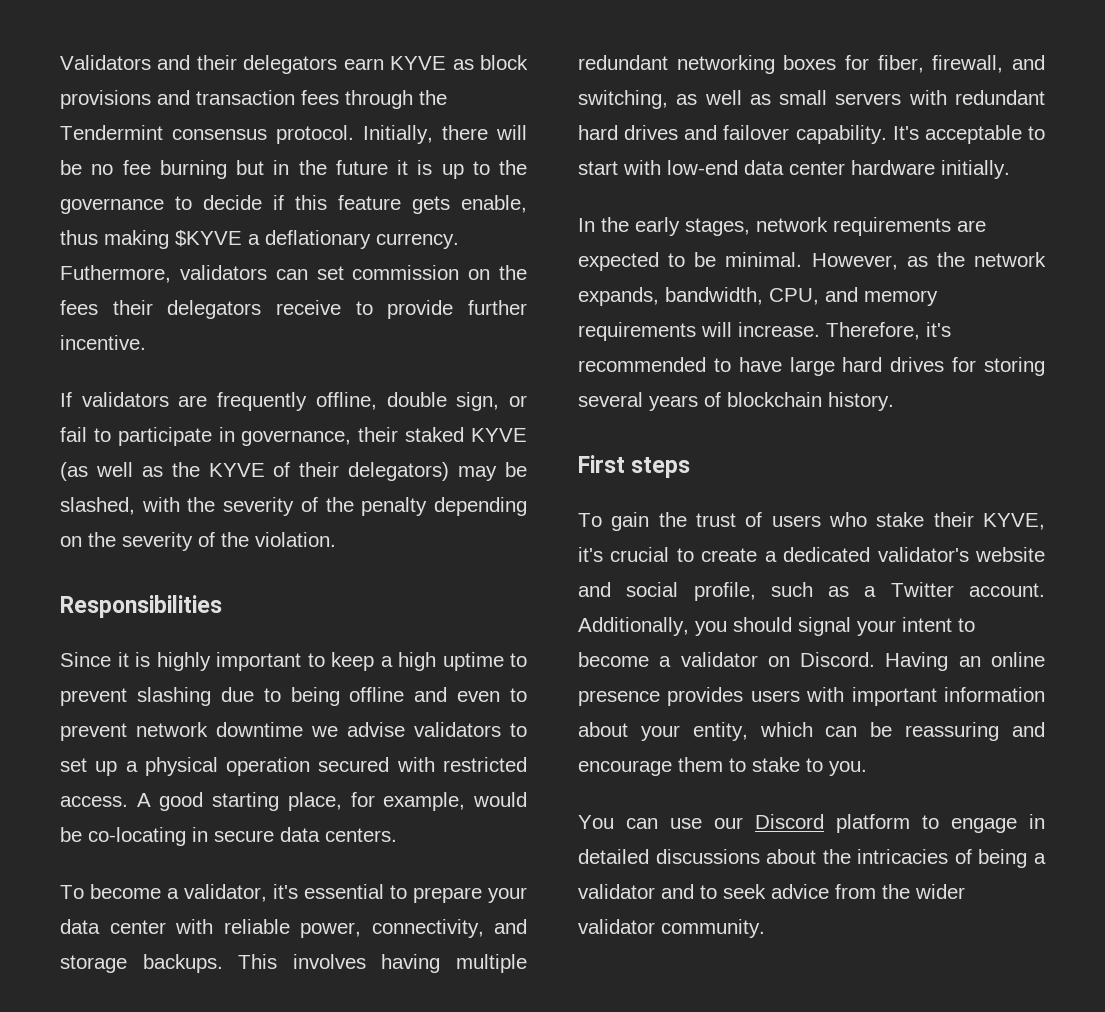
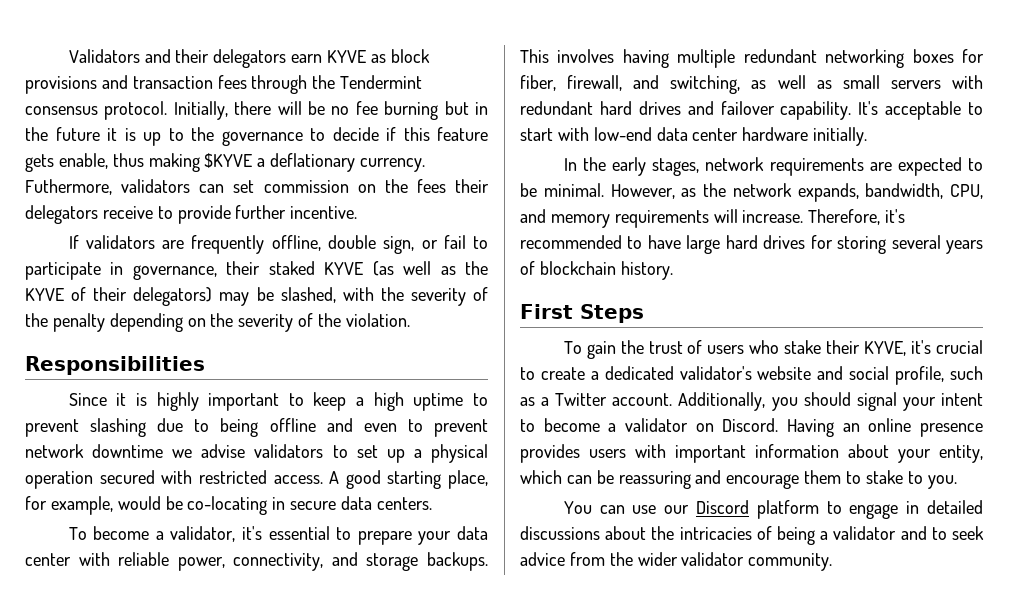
- First steps
+ First Steps

